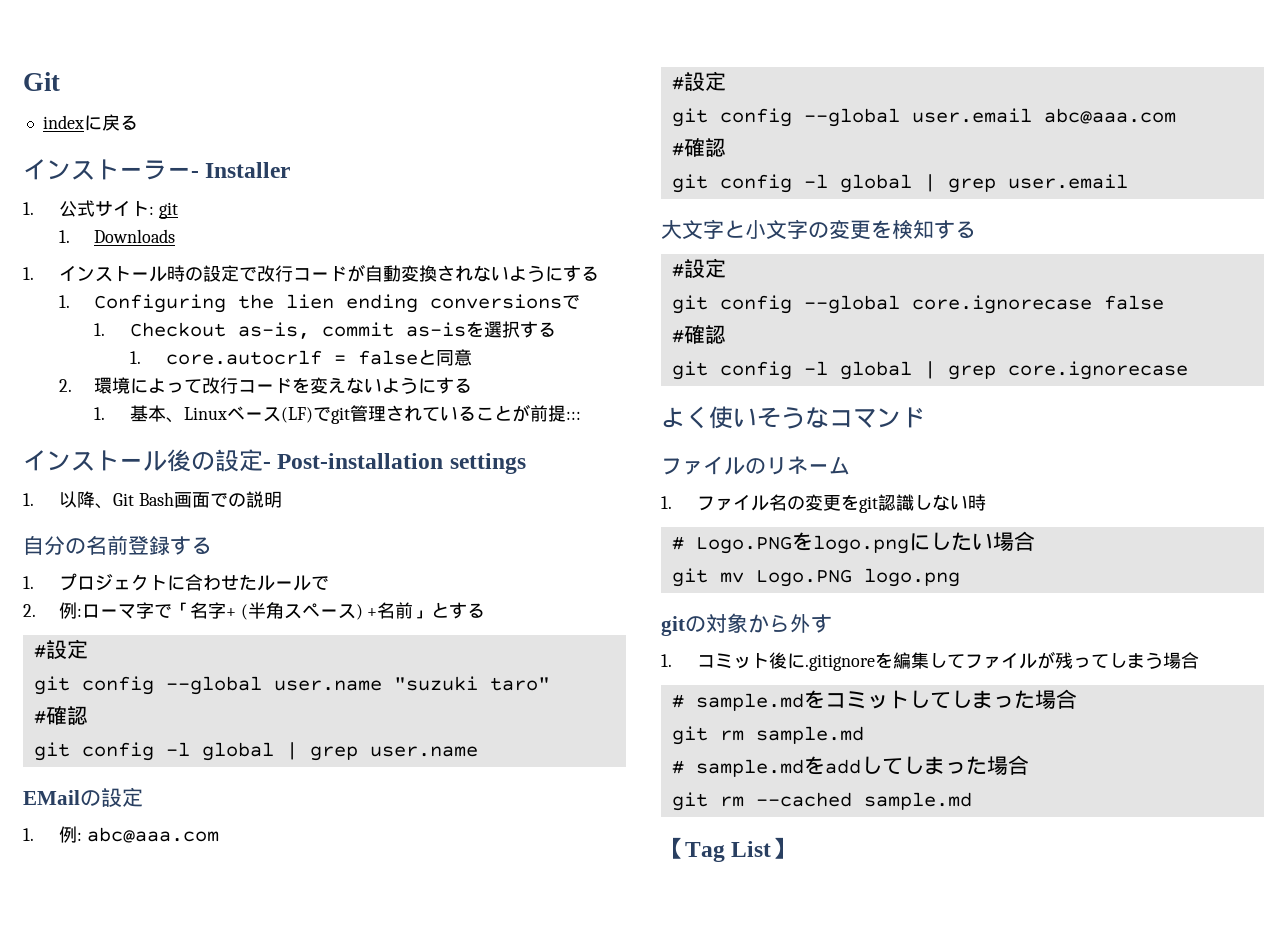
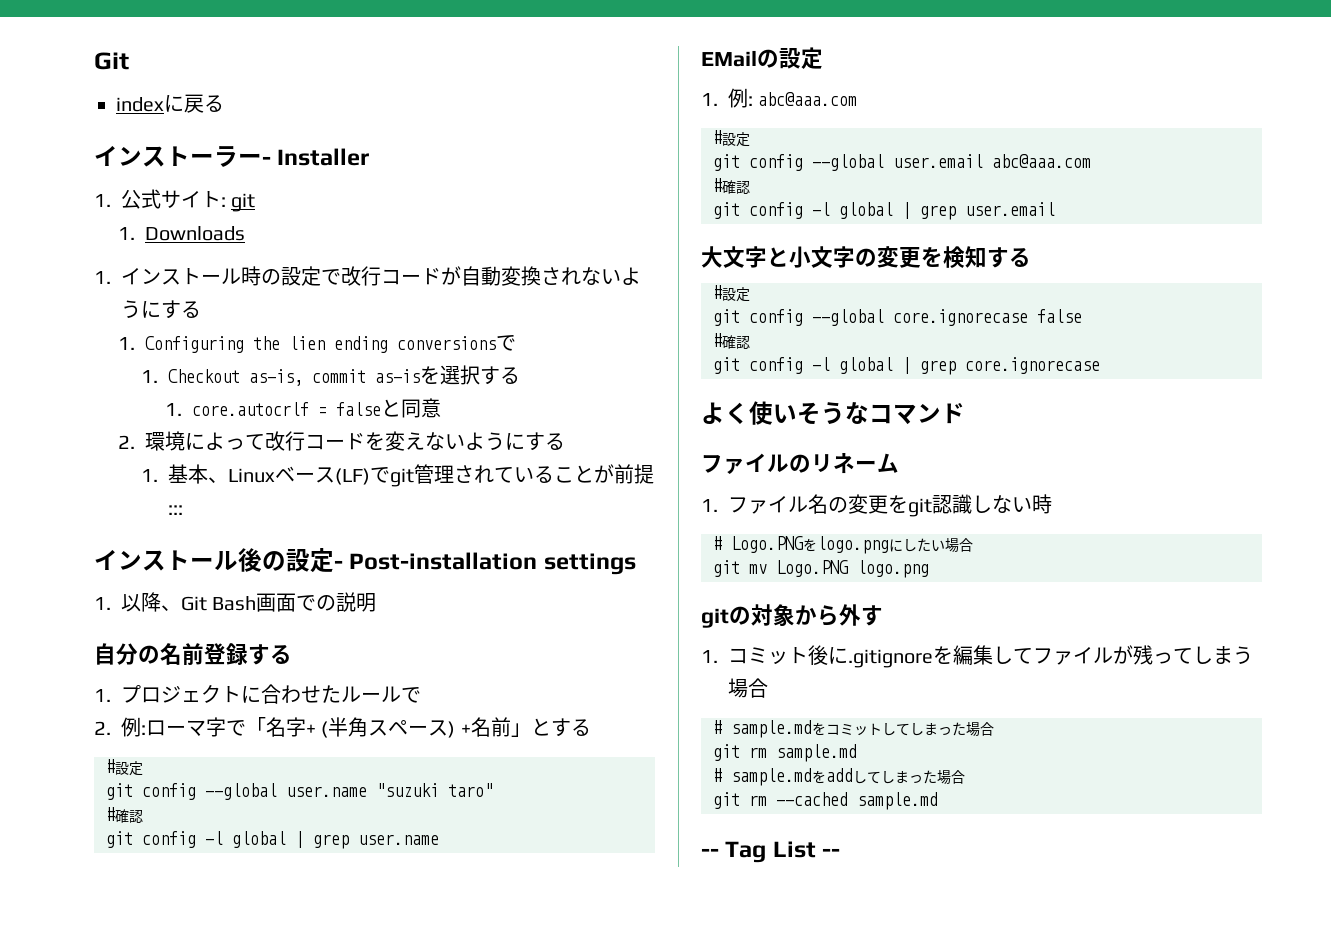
- 【Tag List】
+ -- Tag List --

